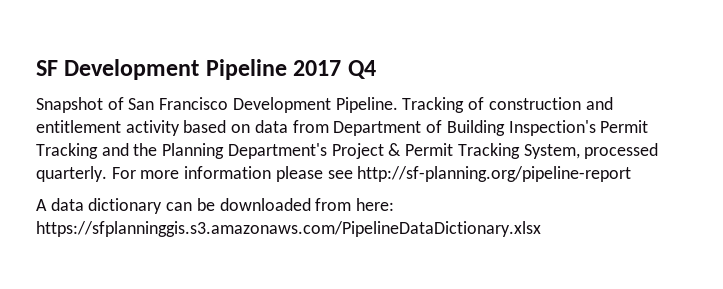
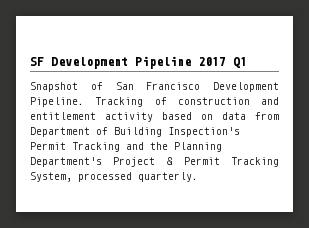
- SF Development Pipeline 2017 Q4
+ SF Development Pipeline 2017 Q1
- For more information please see http://sf-planning.org/pipeline-report
- A data dictionary can be downloaded from here: https://sfplanninggis.s3.amazonaws.com/PipelineDataDictionary.xlsx

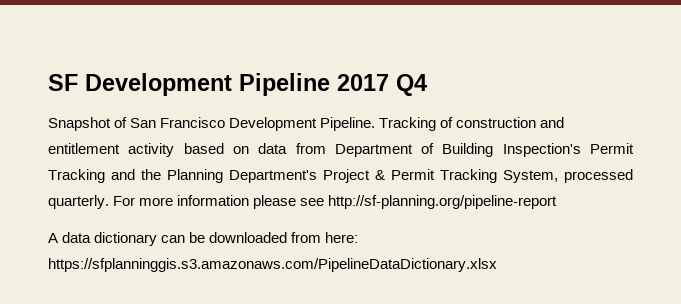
- SF Development Pipeline 2017 Q1
+ SF Development Pipeline 2017 Q4
+ For more information please see http://sf-planning.org/pipeline-report
+ A data dictionary can be downloaded from here: https://sfplanninggis.s3.amazonaws.com/PipelineDataDictionary.xlsx

